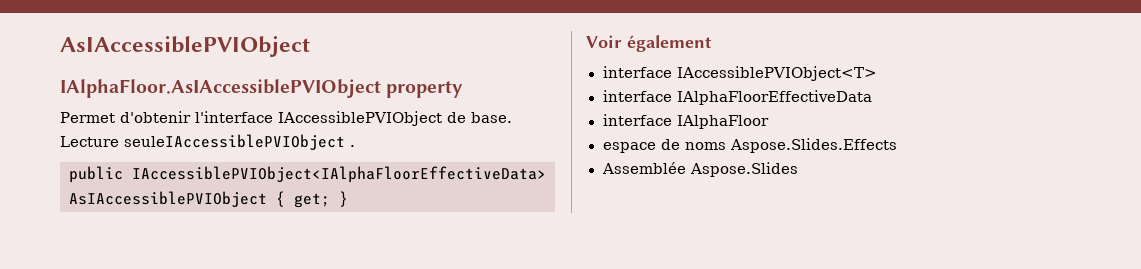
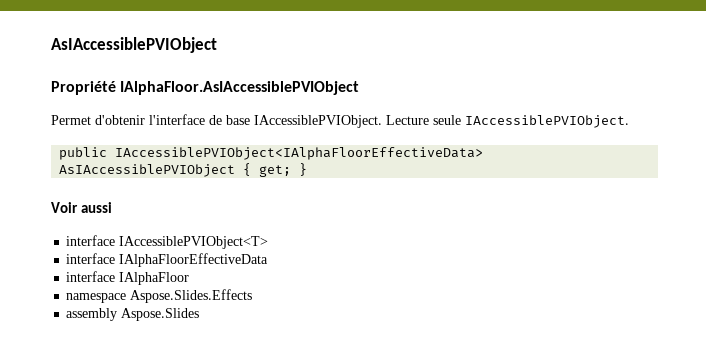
- IAlphaFloor.AsIAccessiblePVIObject property
+ Propriété IAlphaFloor.AsIAccessiblePVIObject
- Permet d'obtenir l'interface IAccessiblePVIObject de base. Lecture seuleIAccessiblePVIObject .
+ Permet d'obtenir l'interface de base IAccessiblePVIObject. Lecture seule IAccessiblePVIObject.
- Voir également
+ Voir aussi
- espace de noms Aspose.Slides.Effects
+ namespace Aspose.Slides.Effects
- Assemblée Aspose.Slides
+ assembly Aspose.Slides

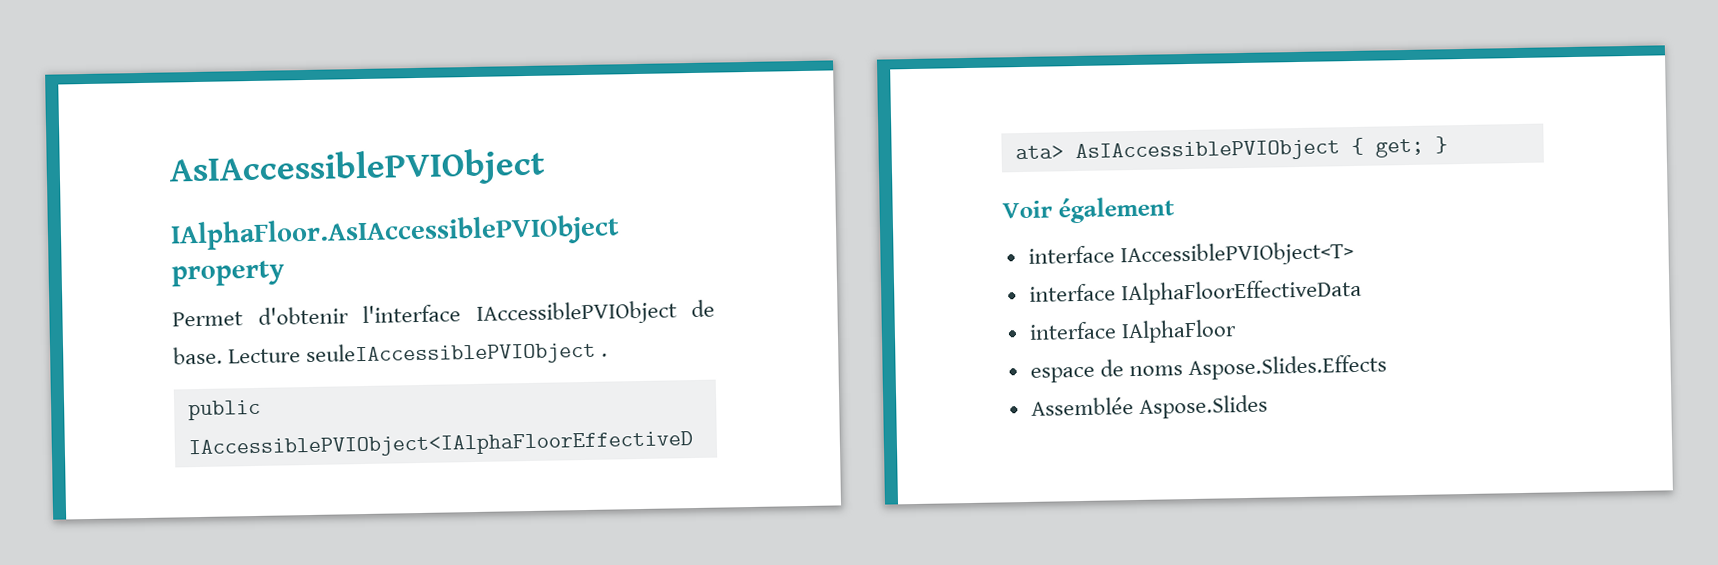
- Propriété IAlphaFloor.AsIAccessiblePVIObject
+ IAlphaFloor.AsIAccessiblePVIObject property
- Permet d'obtenir l'interface de base IAccessiblePVIObject. Lecture seule IAccessiblePVIObject.
+ Permet d'obtenir l'interface IAccessiblePVIObject de base. Lecture seuleIAccessiblePVIObject .
- Voir aussi
+ Voir également
- namespace Aspose.Slides.Effects
+ espace de noms Aspose.Slides.Effects
- assembly Aspose.Slides
+ Assemblée Aspose.Slides

